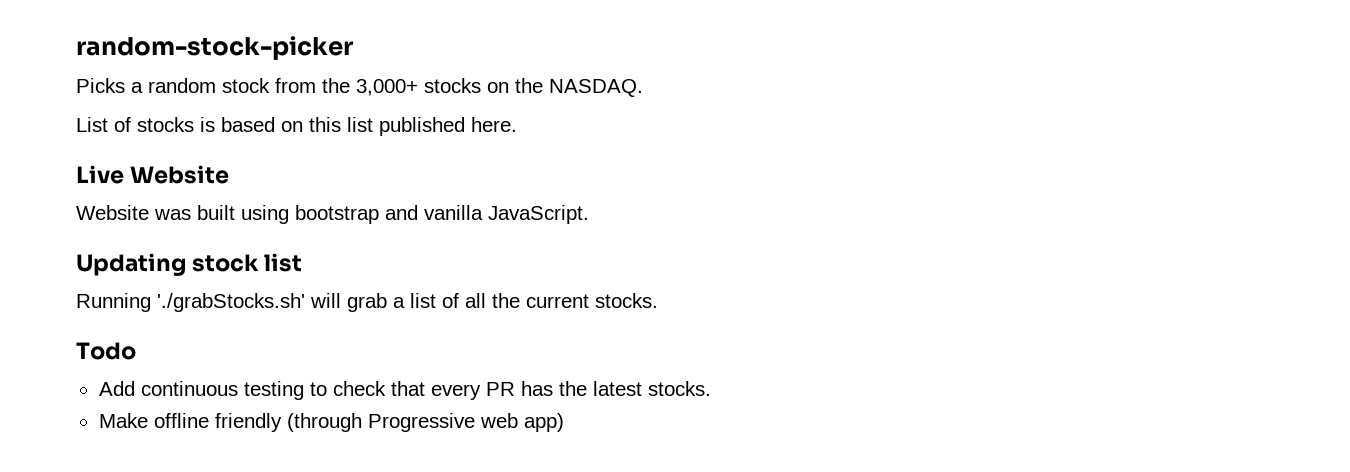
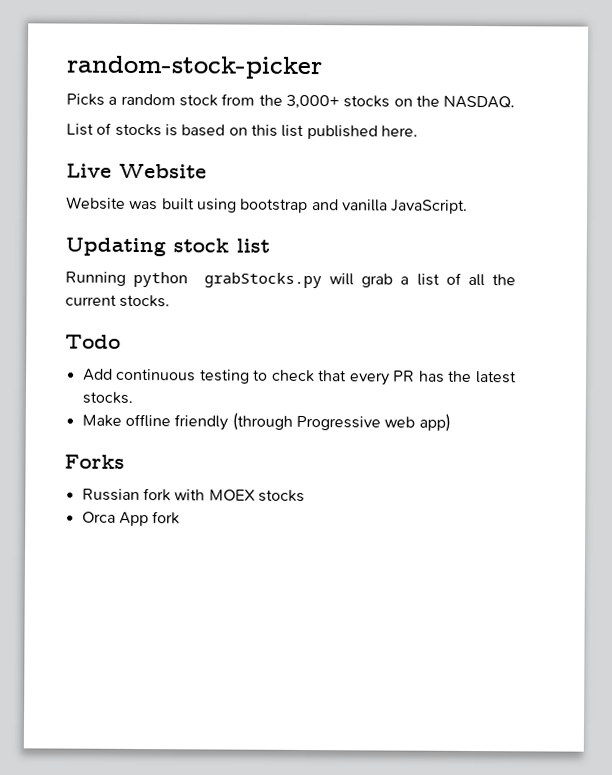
- Running './grabStocks.sh' will grab a list of all the current stocks.
+ Running python grabStocks.py will grab a list of all the current stocks.
+ Forks
+ Russian fork with MOEX stocks
+ Orca App fork

